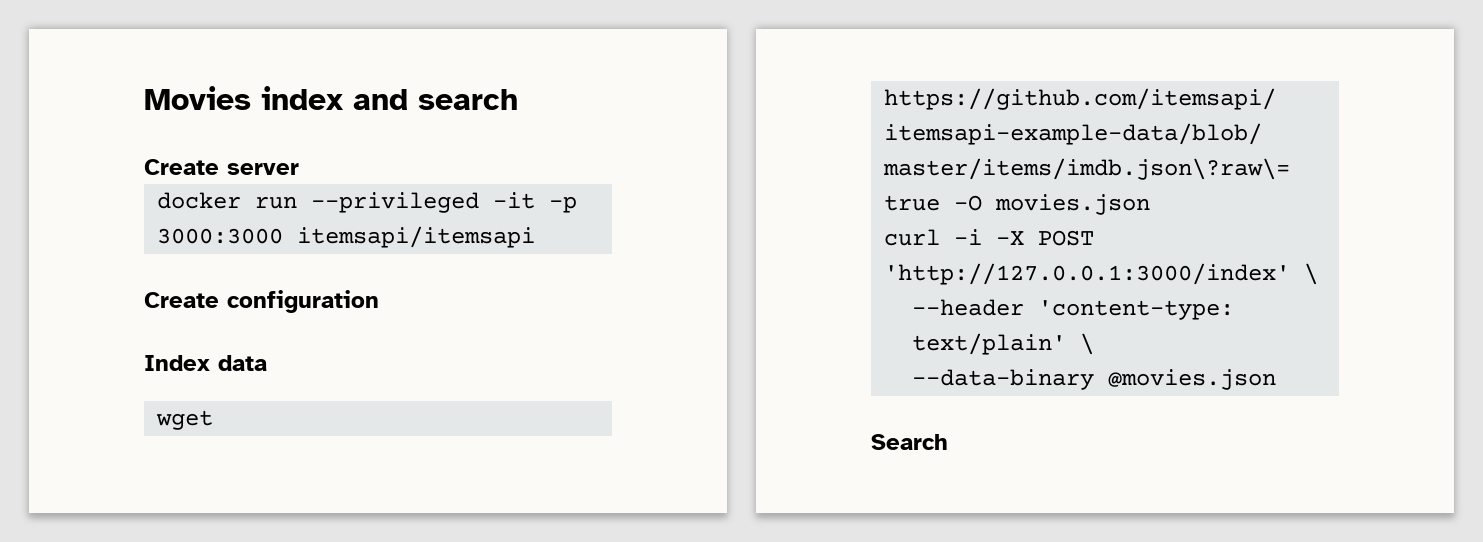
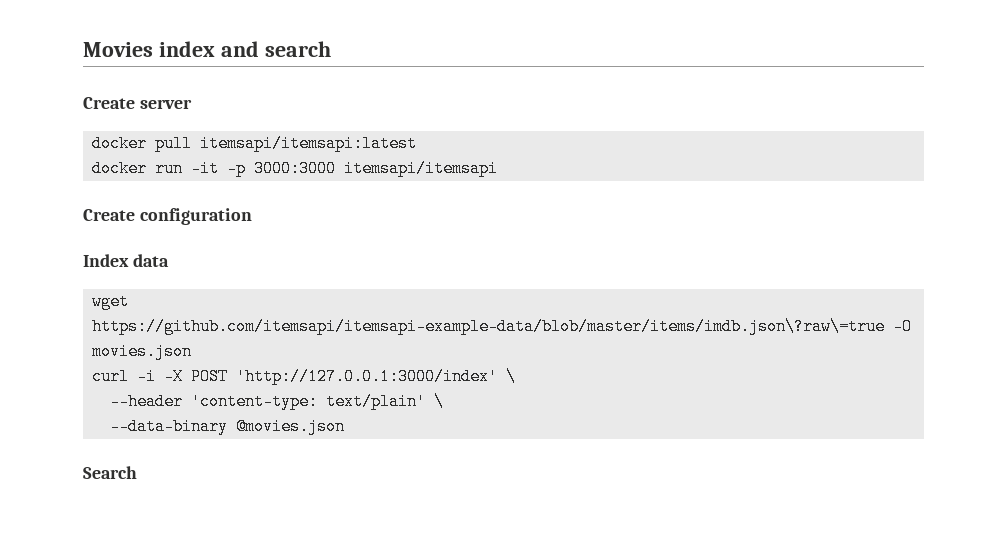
+ docker pull itemsapi/itemsapi:latest
- docker run --privileged -it -p 3000:3000 itemsapi/itemsapi
+ docker run -it -p 3000:3000 itemsapi/itemsapi

